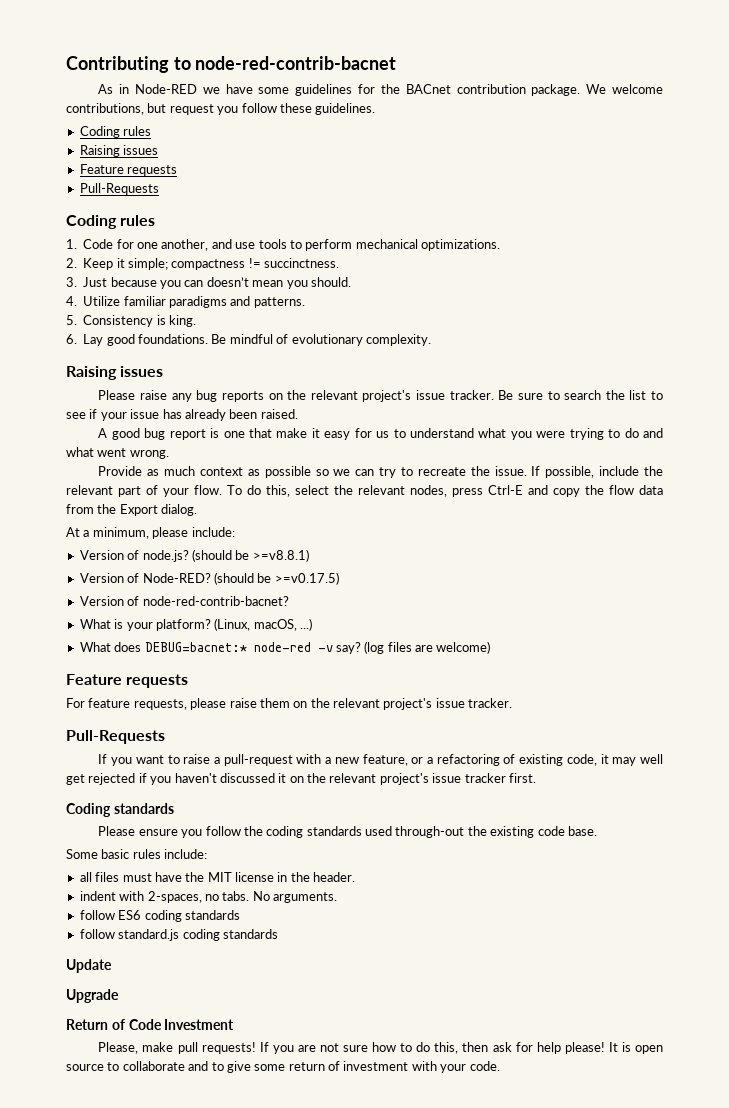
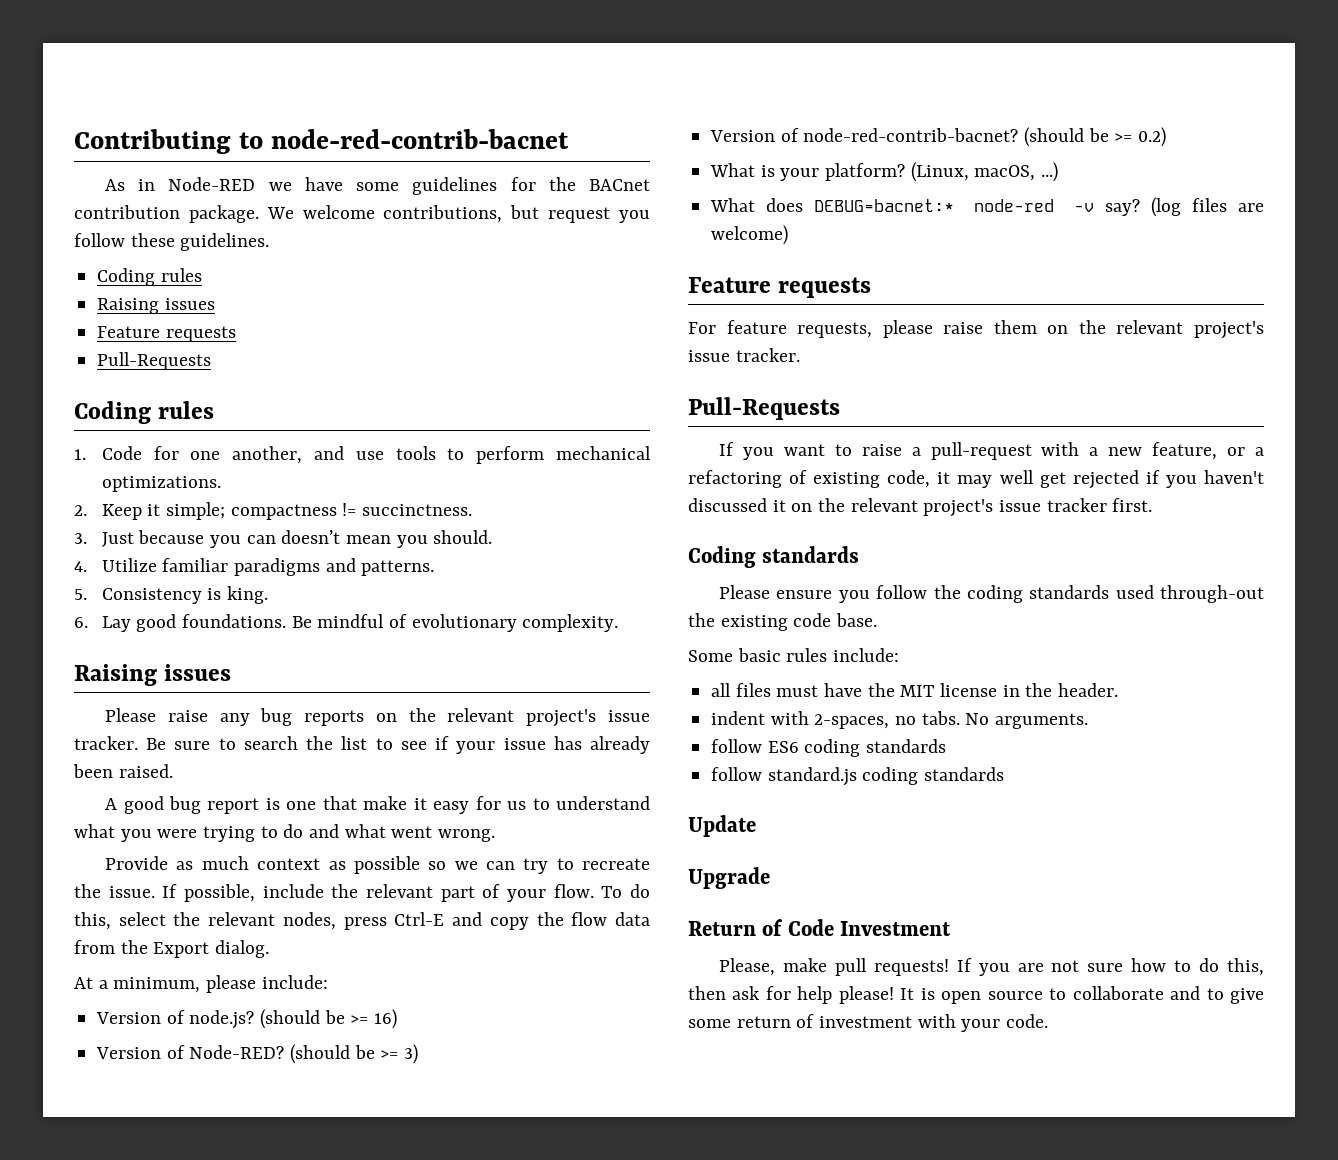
- (should be >=v8.8.1)
+ (should be >= 16)
- (should be >=v0.17.5)
+ (should be >= 3)
+ (should be >= 0.2)

